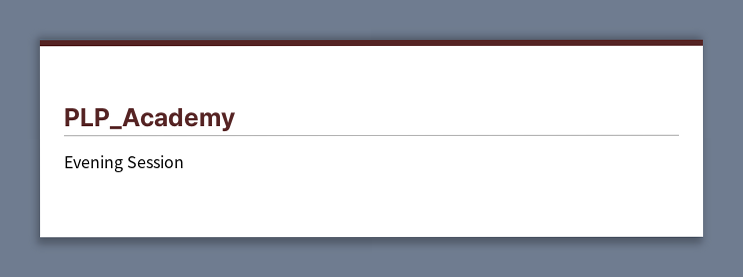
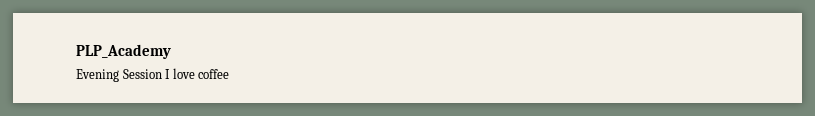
- Evening Session
+ Evening Session I love coffee

